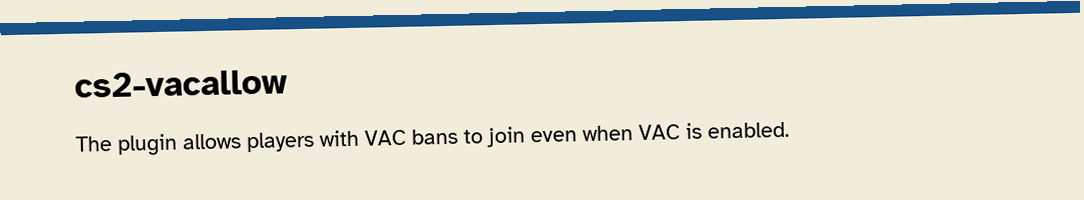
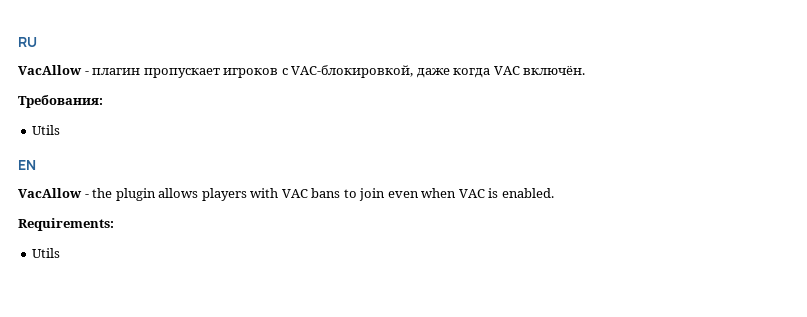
- cs2-vacallow
- The plugin allows players with VAC bans to join even when VAC is enabled.
+ RU
+ VacAllow - плагин пропускает игроков с VAC-блокировкой, даже когда VAC включён.
+ Требования:
+ Utils
+ EN
+ VacAllow - the plugin allows players with VAC bans to join even when VAC is enabled.
+ Requirements:
+ Utils

